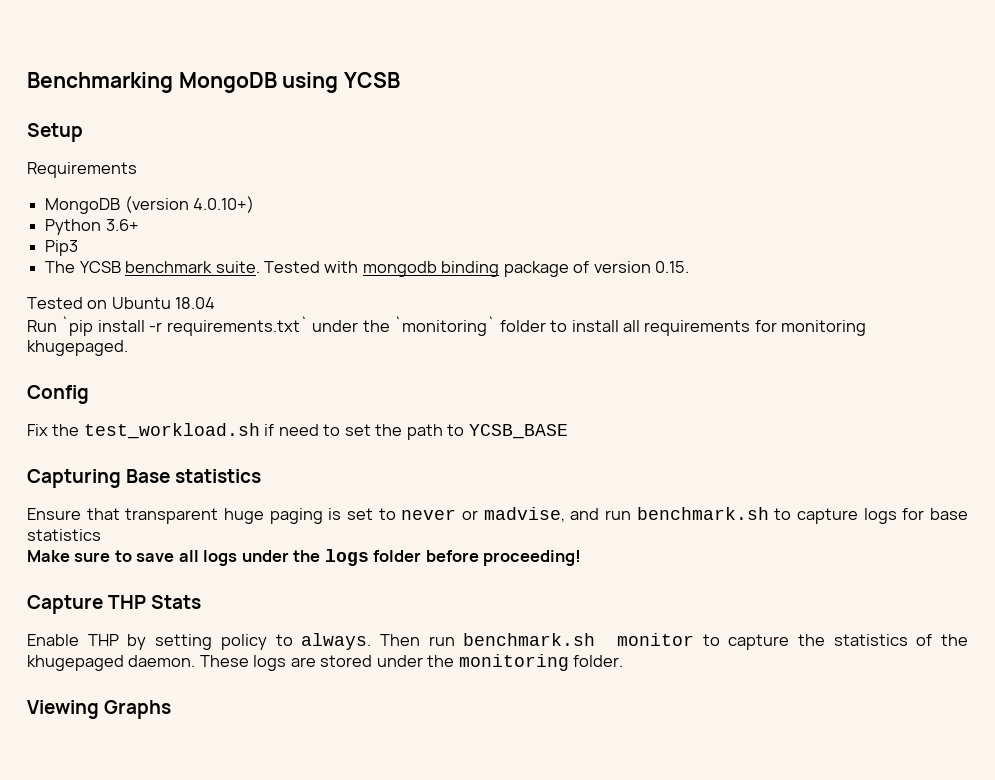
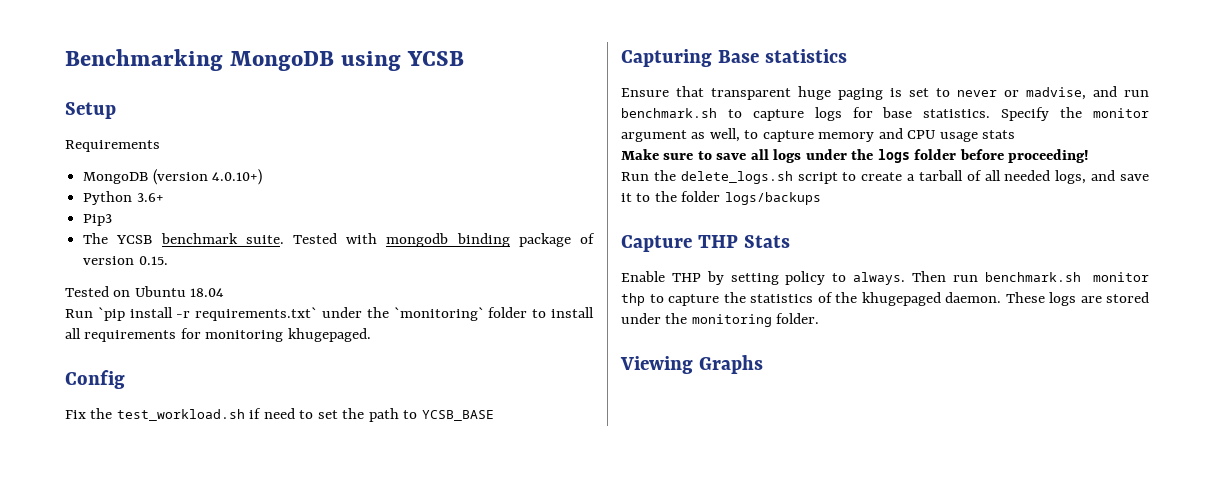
- Ensure that transparent huge paging is set to never or madvise, and run benchmark.sh to capture logs for base statistics
+ Ensure that transparent huge paging is set to never or madvise, and run benchmark.sh to capture logs for base statistics. Specify the monitor argument as well, to capture memory and CPU usage stats
+ Run the delete_logs.sh script to create a tarball of all needed logs, and save it to the folder logs/backups
- Then run benchmark.sh monitor to capture the statistics of the khugepaged daemon.
+ Then run benchmark.sh monitor thp to capture the statistics of the khugepaged daemon.

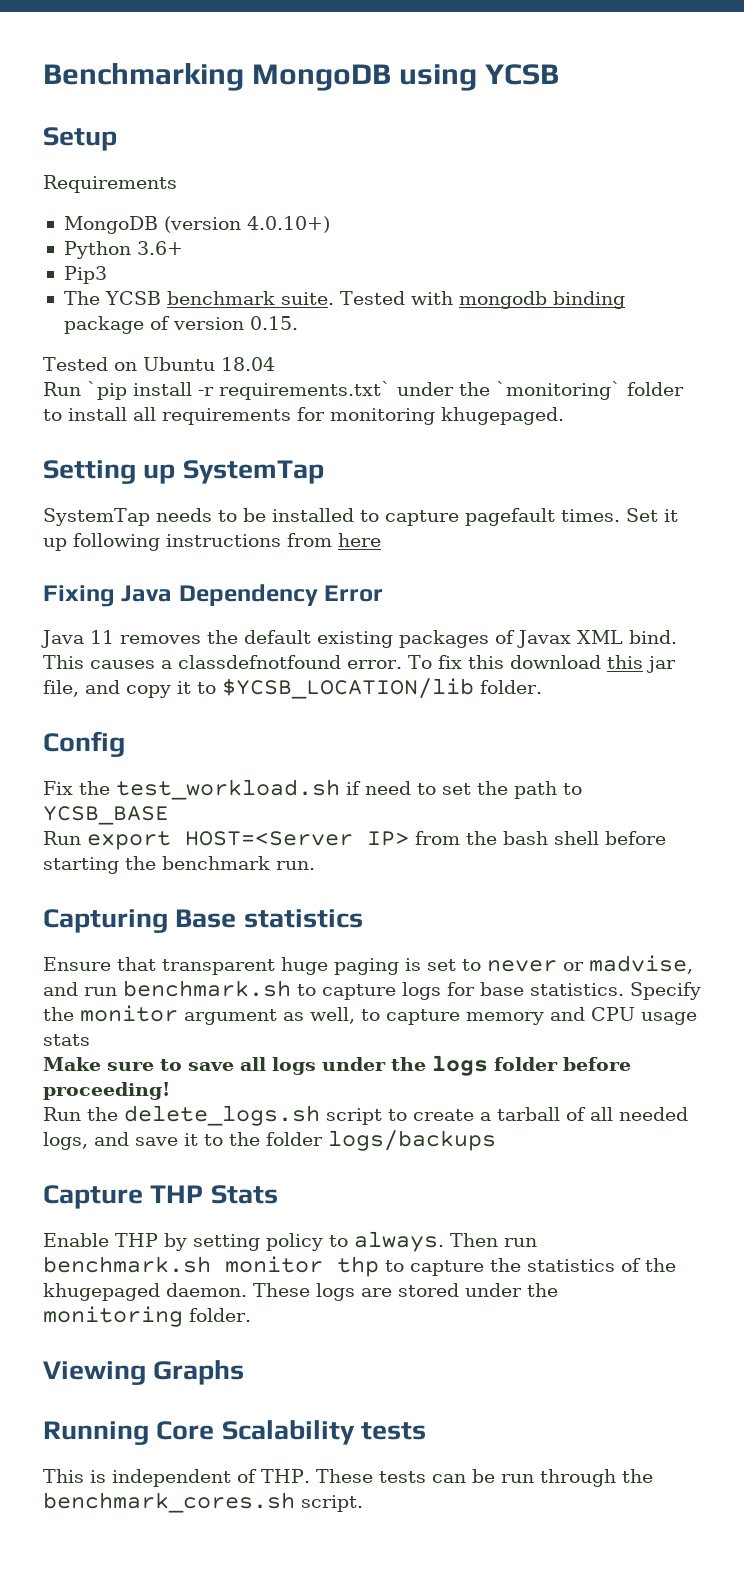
+ Setting up SystemTap
+ SystemTap needs to be installed to capture pagefault times. Set it up following instructions from here
+ Fixing Java Dependency Error
+ Java 11 removes the default existing packages of Javax XML bind. This causes a classdefnotfound error. To fix this download this jar file, and copy it to $YCSB_LOCATION/lib folder.
+ Run export HOST=<Server IP> from the bash shell before starting the benchmark run.
+ Running Core Scalability tests
+ This is independent of THP. These tests can be run through the benchmark_cores.sh script.

